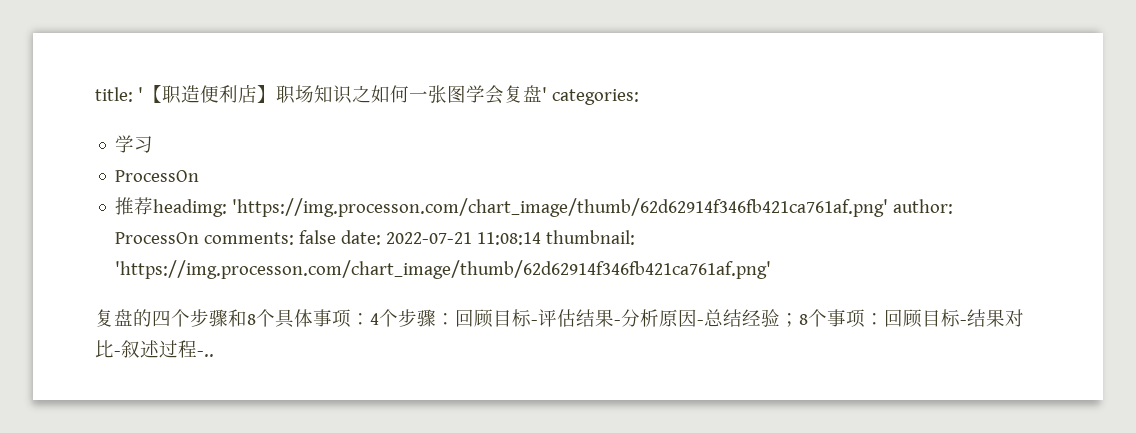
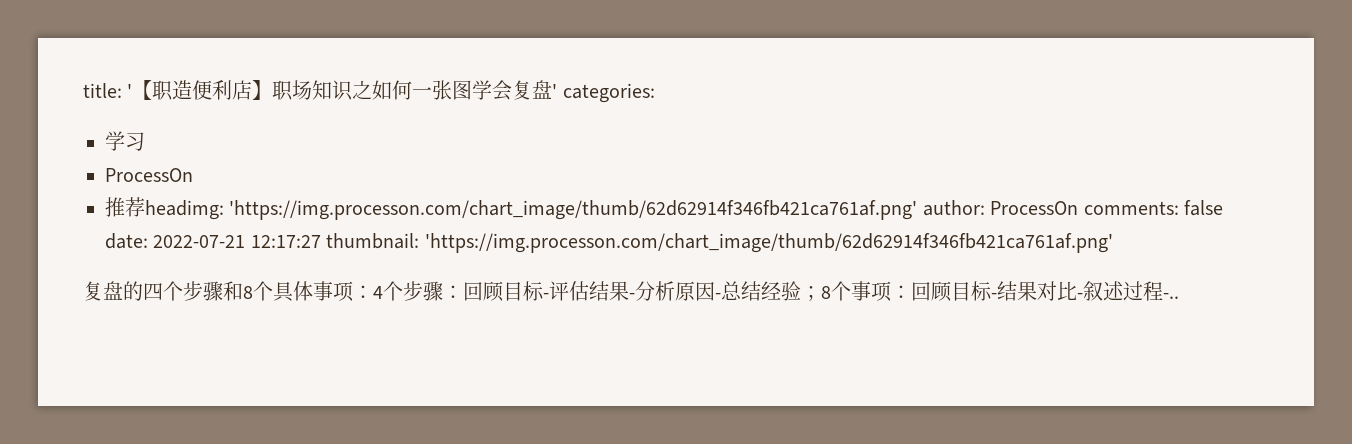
- 推荐headimg: 'https://img.processon.com/chart_image/thumb/62d62914f346fb421ca761af.png' author: ProcessOn comments: false date: 2022-07-21 11:08:14 thumbnail: 'https://img.processon.com/chart_image/thumb/62d62914f346fb421ca761af.png'
+ 推荐headimg: 'https://img.processon.com/chart_image/thumb/62d62914f346fb421ca761af.png' author: ProcessOn comments: false date: 2022-07-21 12:17:27 thumbnail: 'https://img.processon.com/chart_image/thumb/62d62914f346fb421ca761af.png'

